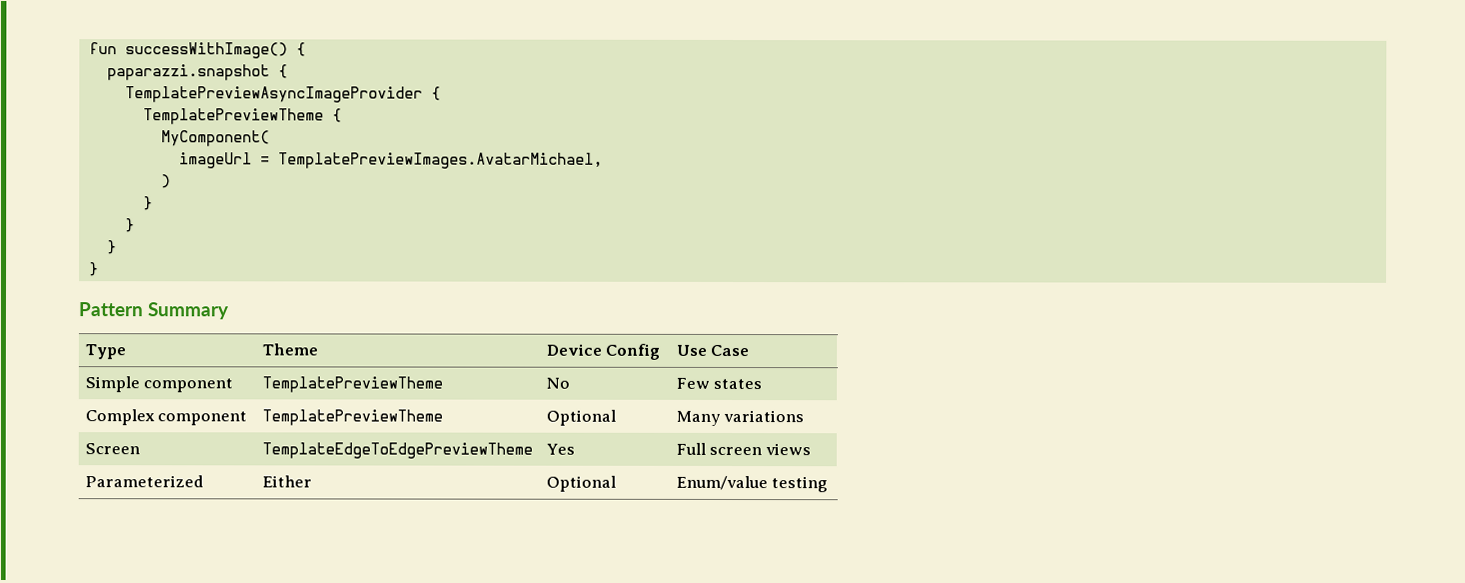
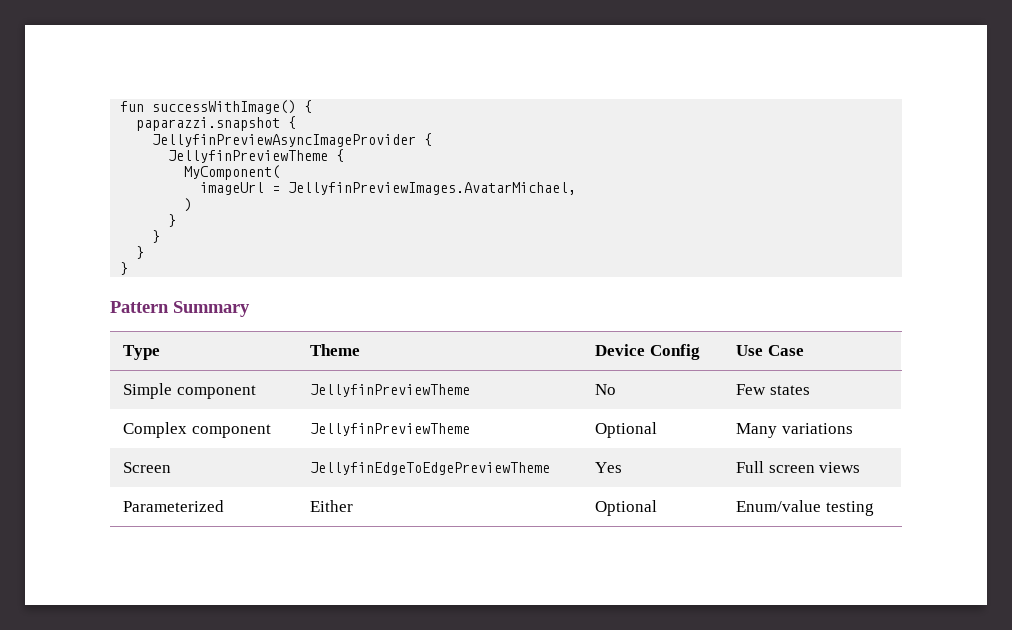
- TemplatePreviewAsyncImageProvider {
- TemplatePreviewTheme {
+ JellyfinPreviewAsyncImageProvider {
+ JellyfinPreviewTheme {
- imageUrl = TemplatePreviewImages.AvatarMichael,
+ imageUrl = JellyfinPreviewImages.AvatarMichael,
- Simple component | TemplatePreviewTheme | No | Few states
+ Simple component | JellyfinPreviewTheme | No | Few states
- Complex component | TemplatePreviewTheme | Optional | Many variations
+ Complex component | JellyfinPreviewTheme | Optional | Many variations
- Screen | TemplateEdgeToEdgePreviewTheme | Yes | Full screen views
+ Screen | JellyfinEdgeToEdgePreviewTheme | Yes | Full screen views

